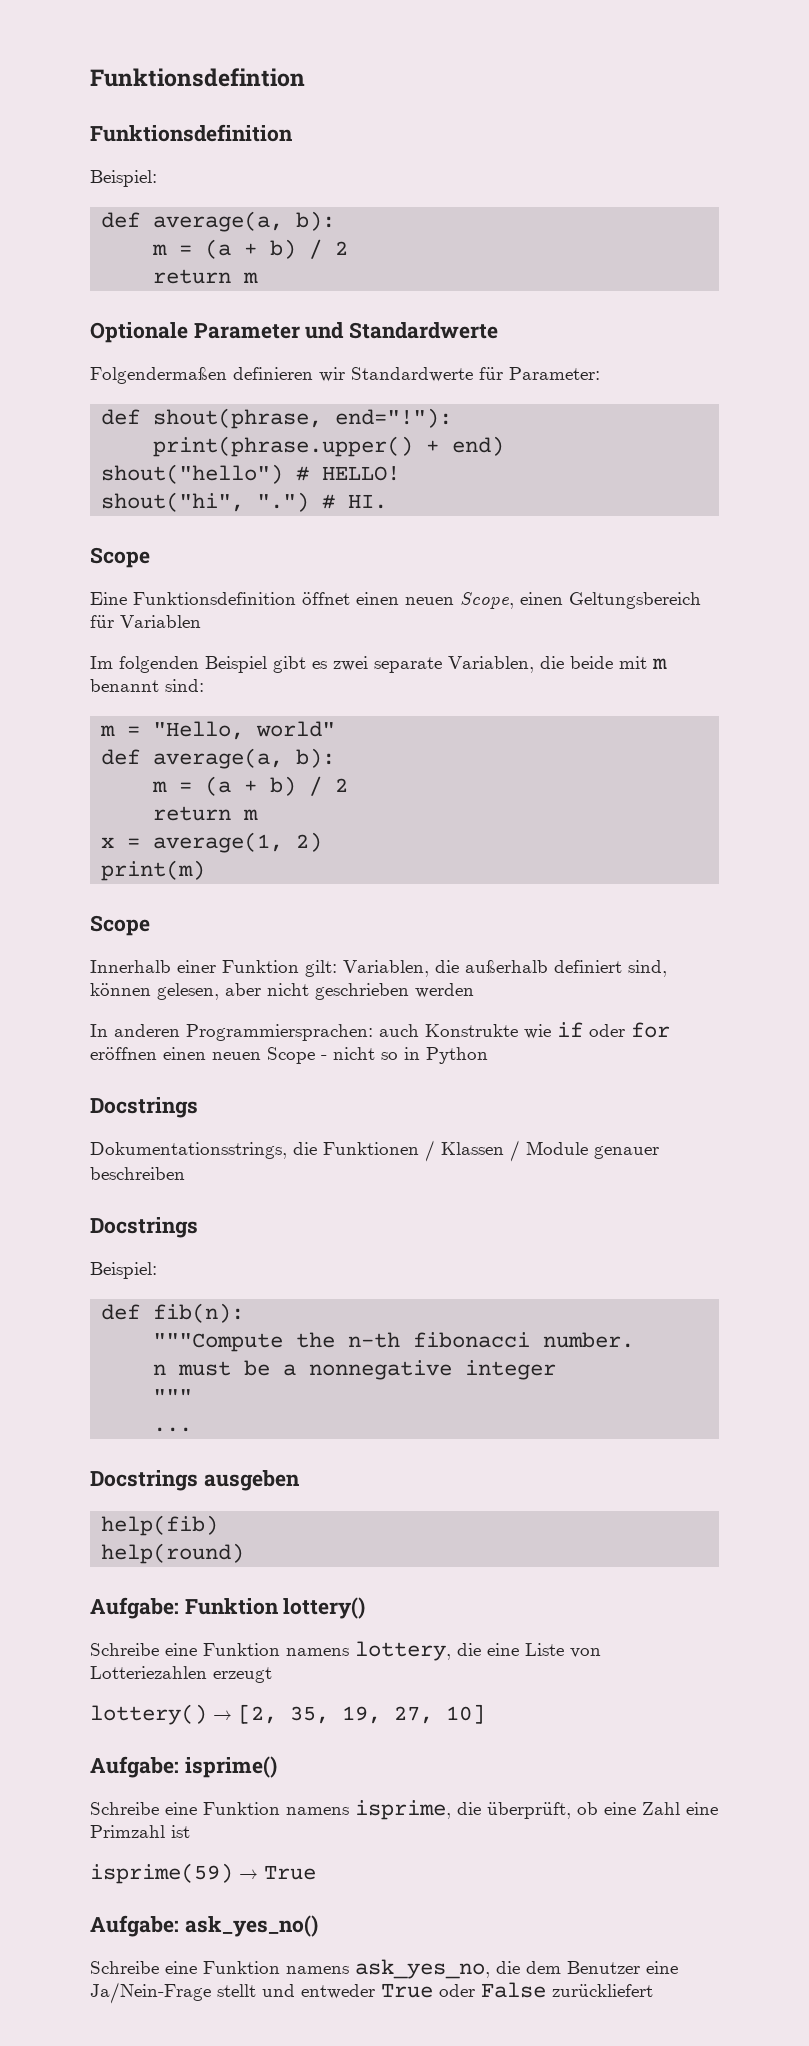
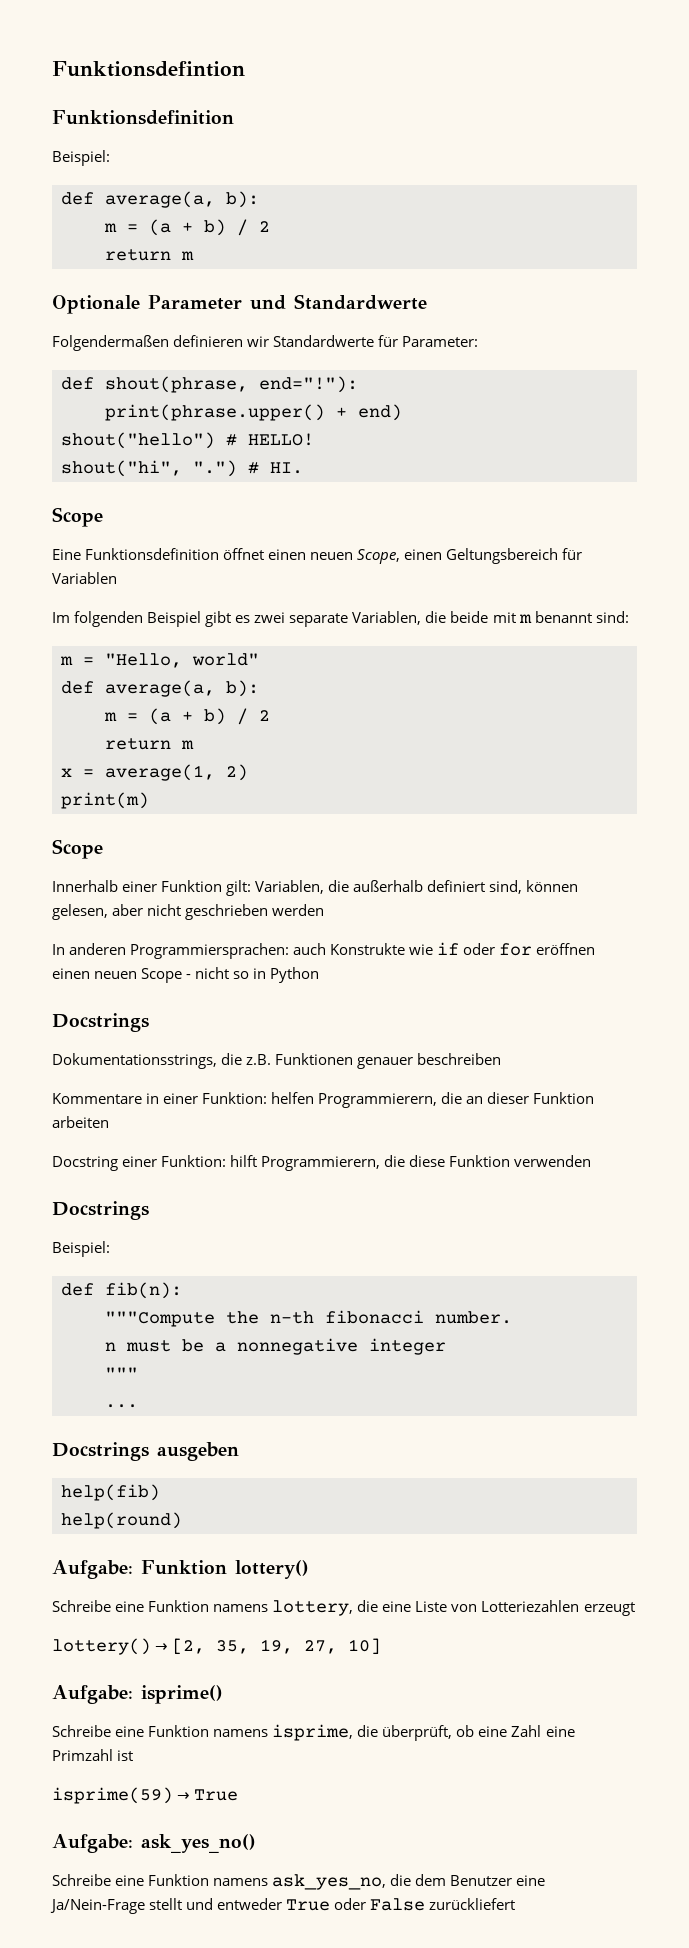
- Dokumentationsstrings, die Funktionen / Klassen / Module genauer beschreiben
+ Dokumentationsstrings, die z.B. Funktionen genauer beschreiben
+ Kommentare in einer Funktion: helfen Programmierern, die an dieser Funktion arbeiten
+ Docstring einer Funktion: hilft Programmierern, die diese Funktion verwenden

